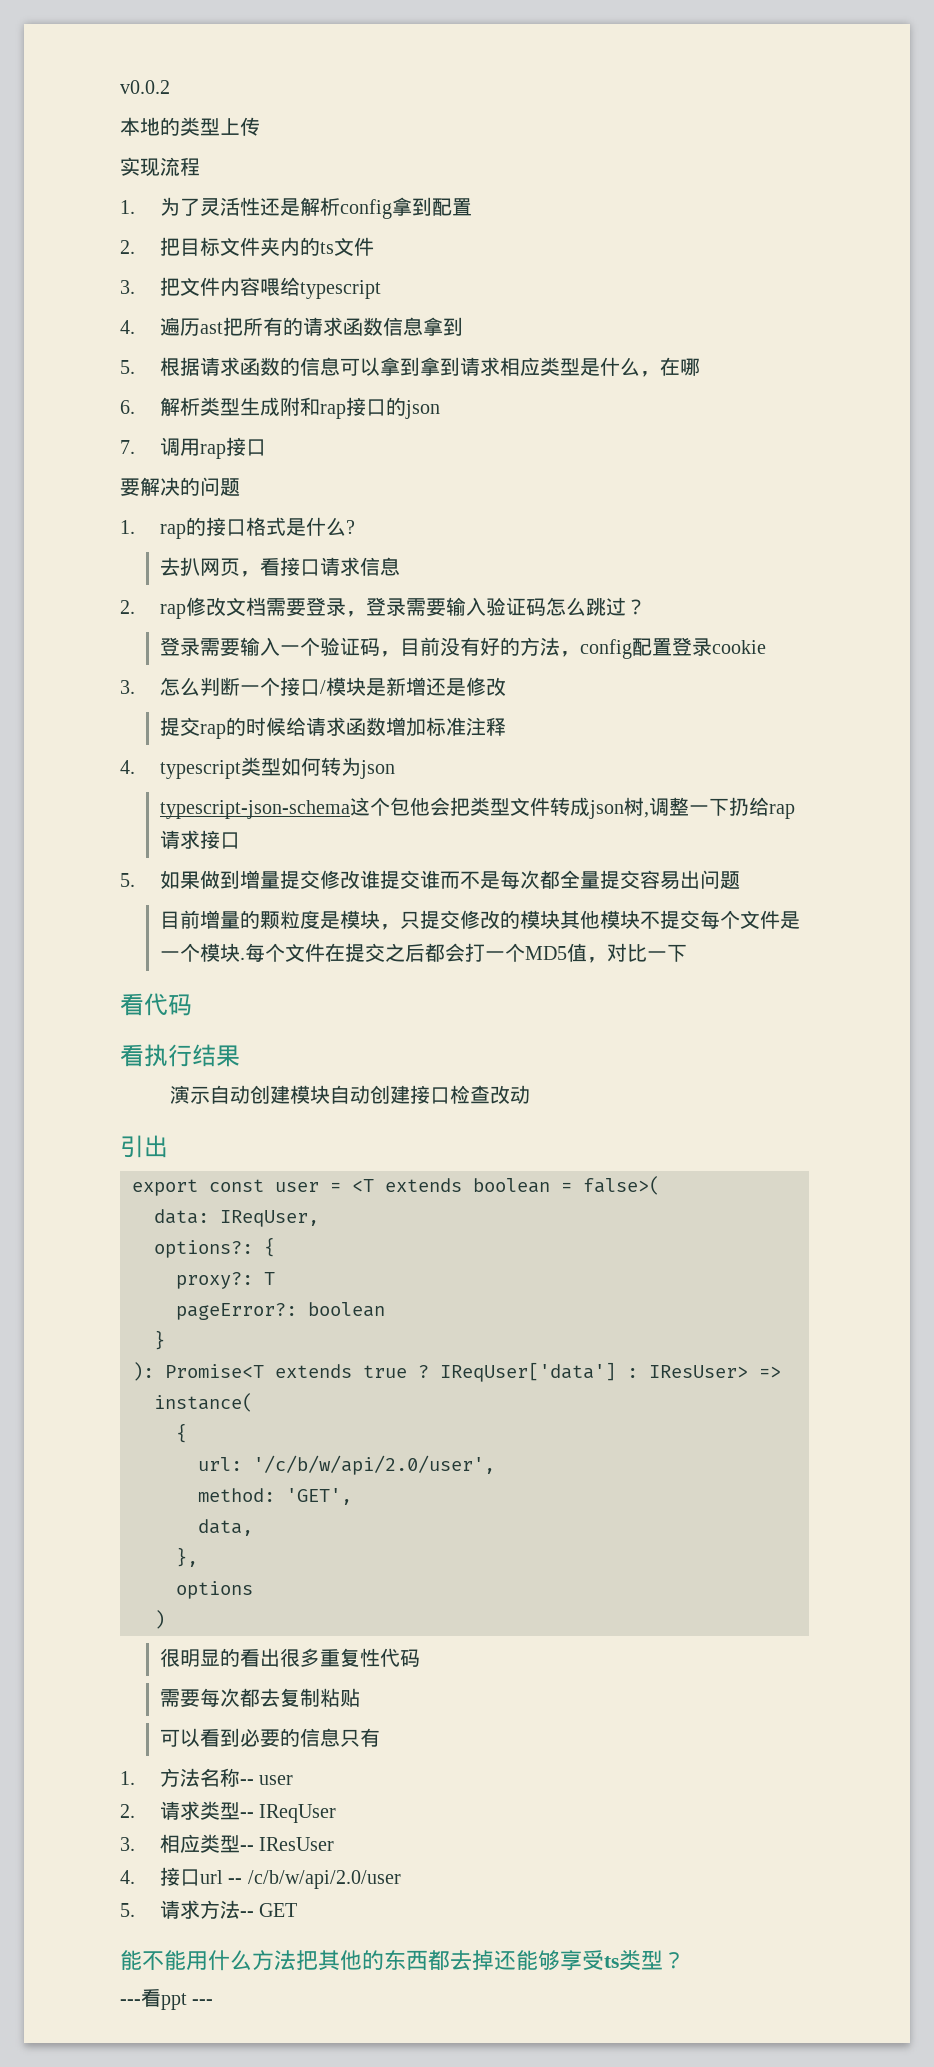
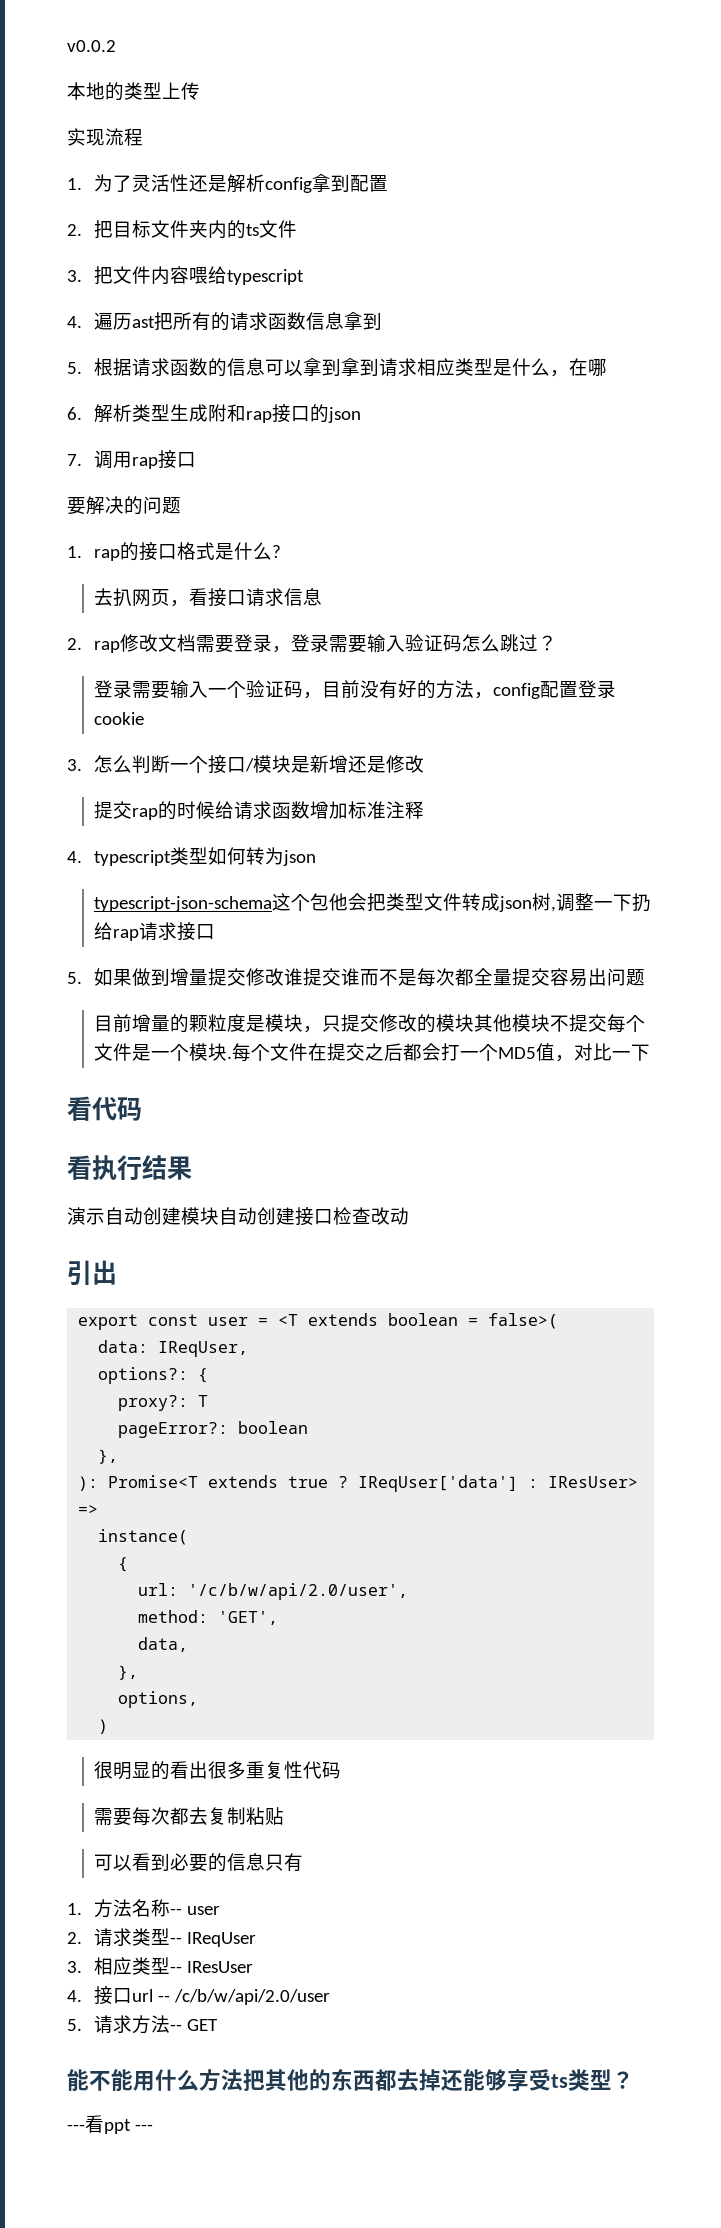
  pageError?: boolean
- }
+ },
- options
+ options,

